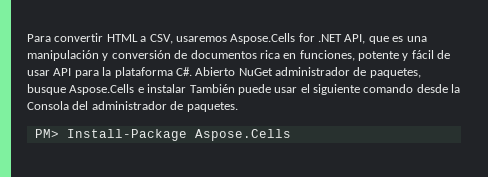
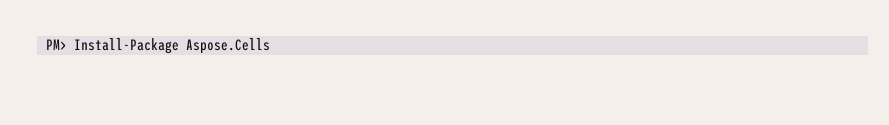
- Para convertir HTML a CSV, usaremos Aspose.Cells for .NET API, que es una manipulación y conversión de documentos rica en funciones, potente y fácil de usar API para la plataforma C#. Abierto NuGet administrador de paquetes, busque Aspose.Cells e instalar También puede usar el siguiente comando desde la Consola del administrador de paquetes.

